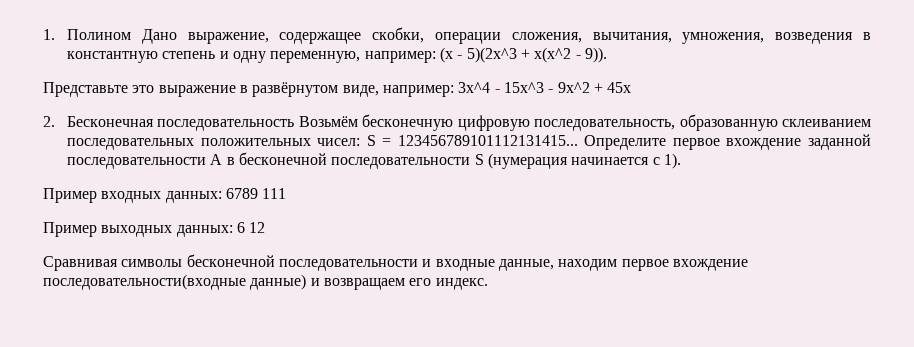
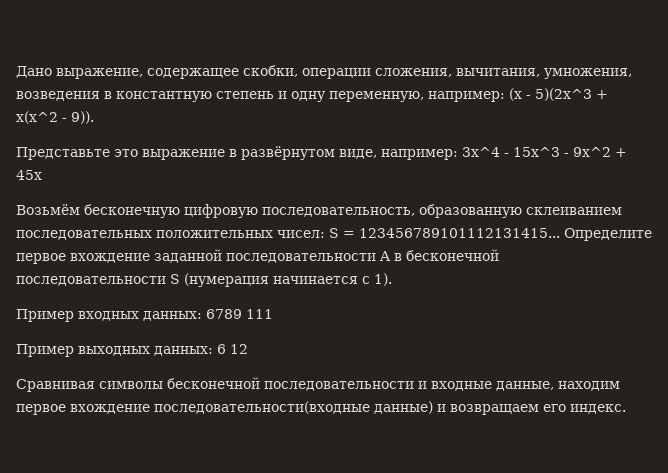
- 1. Полином Дано выражение, содержащее скобки, операции сложения, вычитания, умножения, возведения в константную степень и одну переменную, например: (x - 5)(2x^3 + x(x^2 - 9)).
+ Дано выражение, содержащее скобки, операции сложения, вычитания, умножения, возведения в константную степень и одну переменную, например: (x - 5)(2x^3 + x(x^2 - 9)).
- 2. Бесконечная последовательность Возьмём бесконечную цифровую последовательность, образованную склеиванием последовательных положительных чисел: S = 123456789101112131415...
+ Возьмём бесконечную цифровую последовательность, образованную склеиванием последовательных положительных чисел: S = 123456789101112131415...

